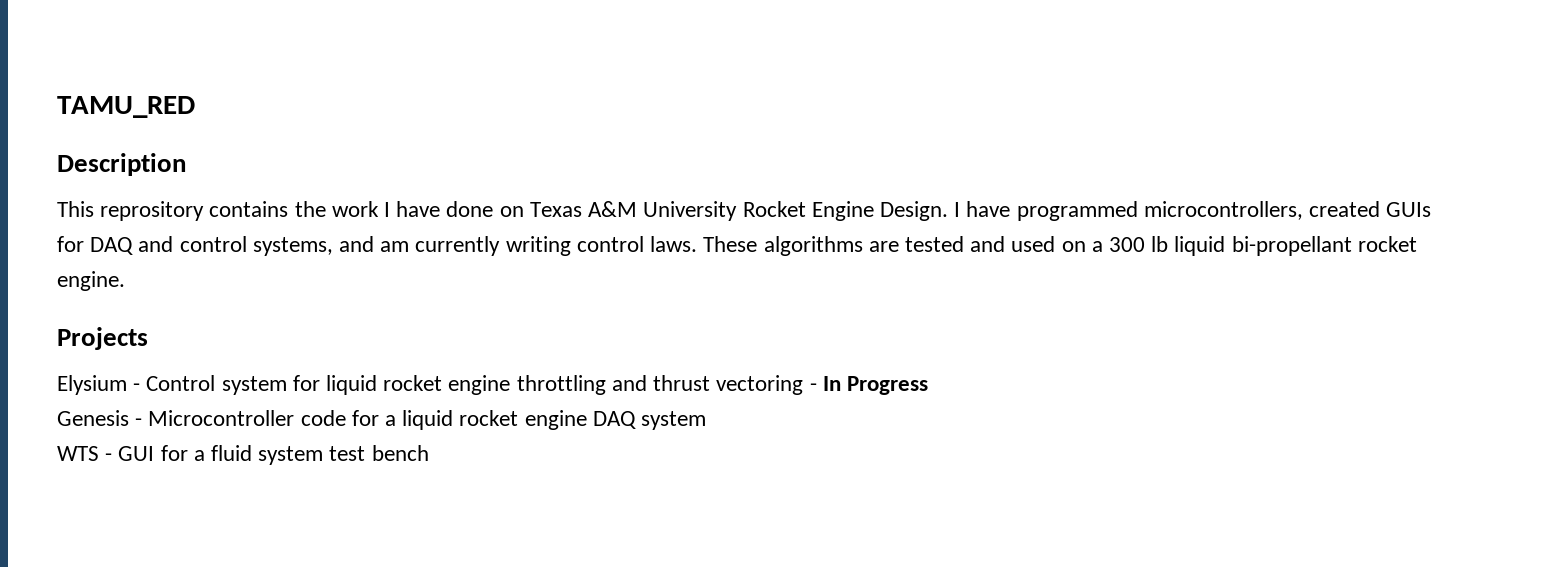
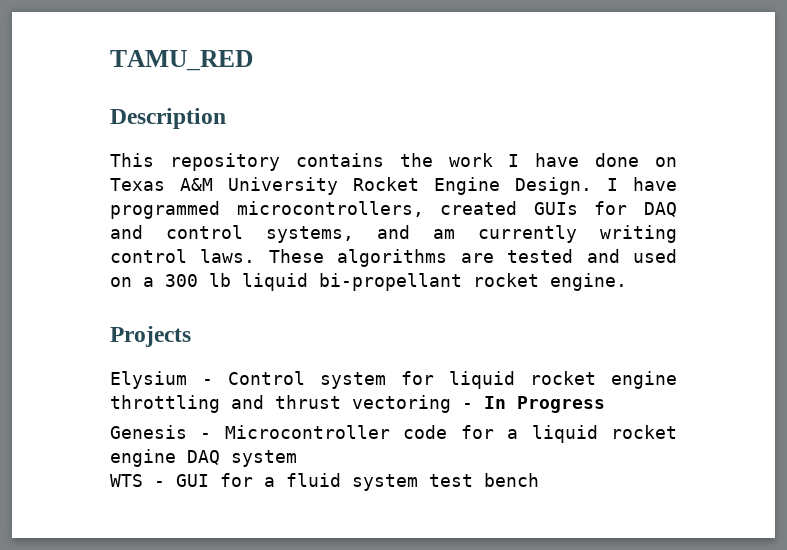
- This reprository contains the work I have done on Texas A&M University Rocket Engine Design.
+ This repository contains the work I have done on Texas A&M University Rocket Engine Design.

